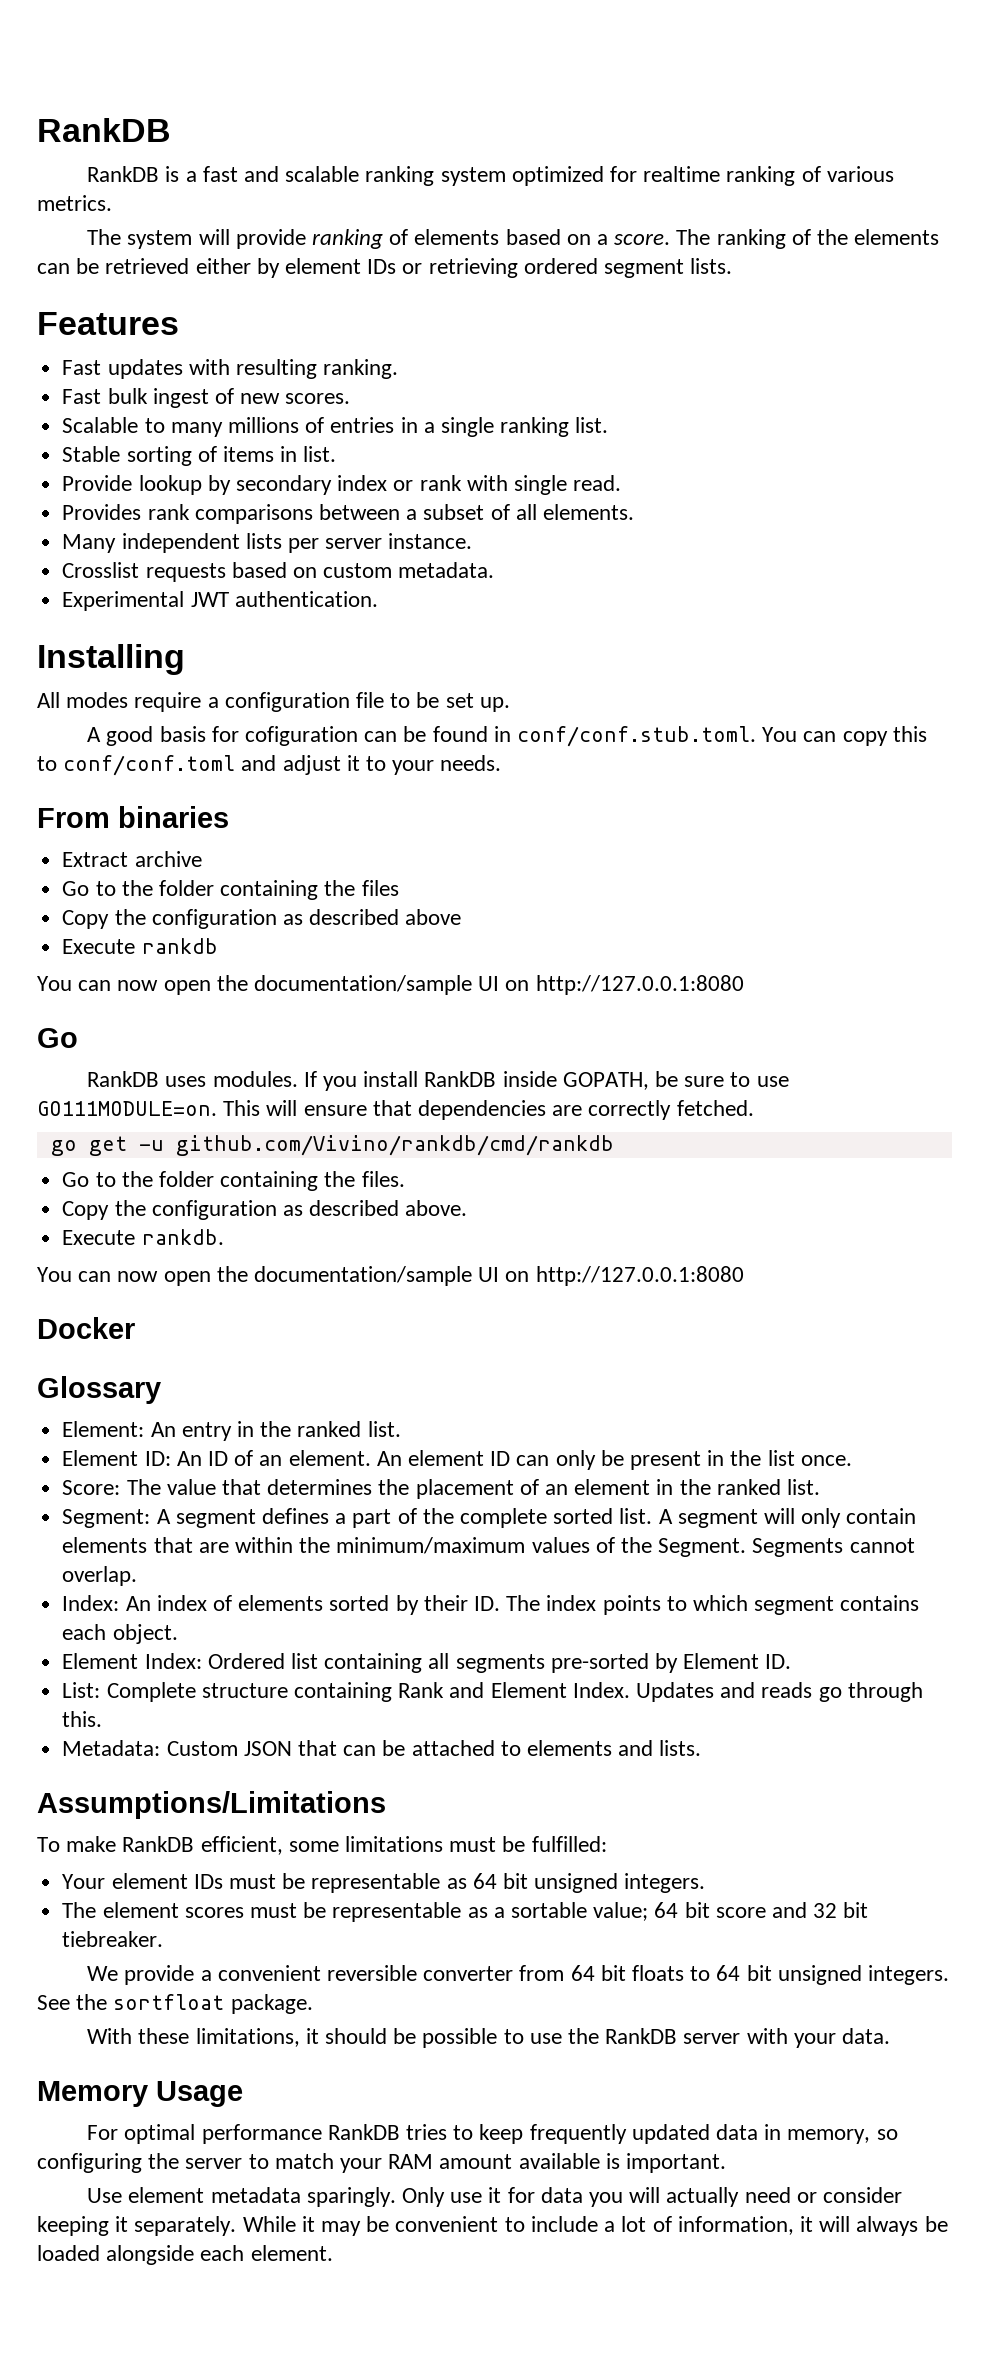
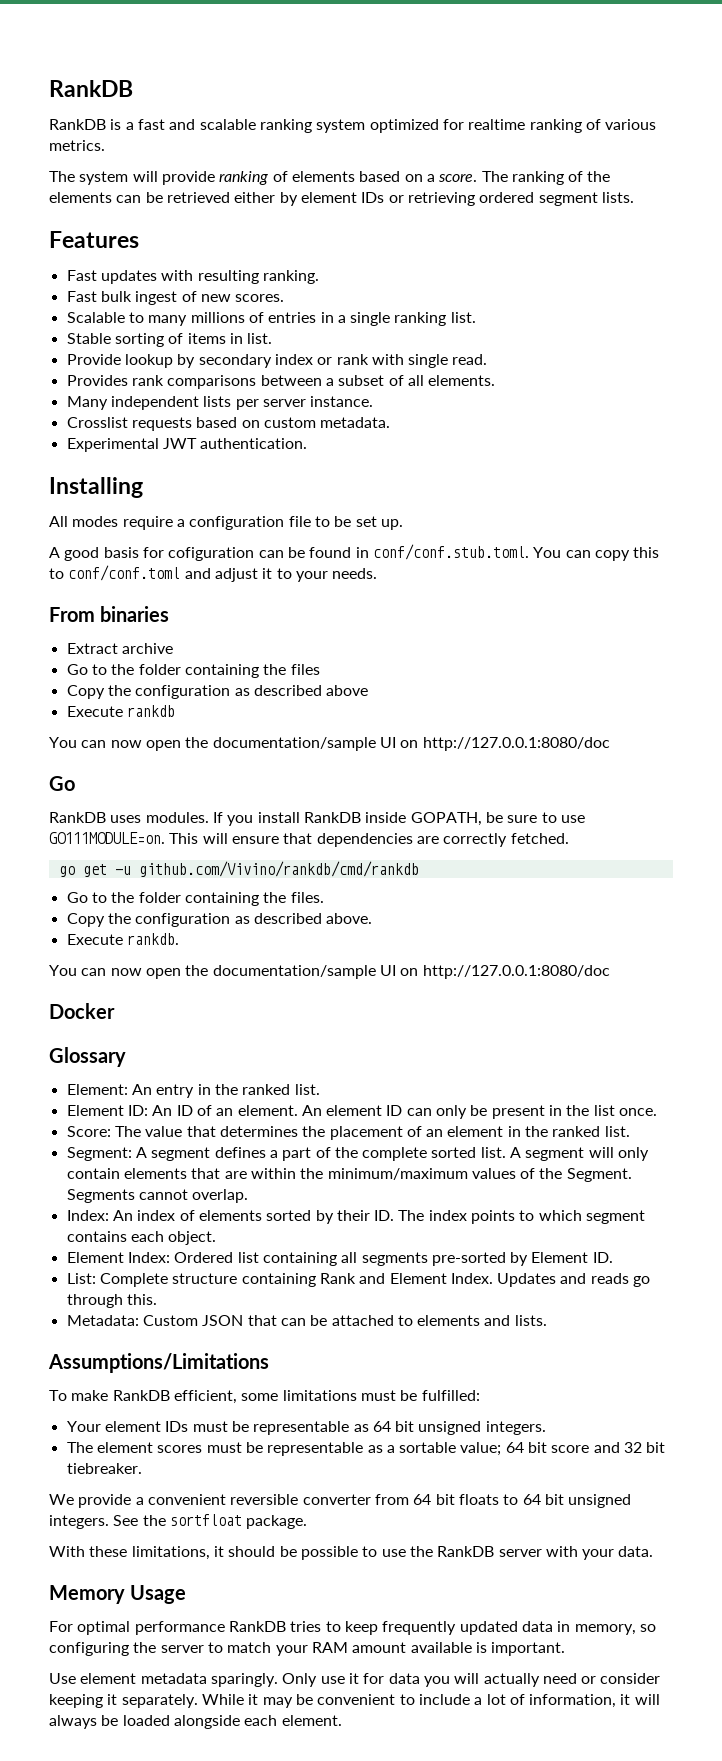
  Execute rankdb
- You can now open the documentation/sample UI on http://127.0.0.1:8080
+ You can now open the documentation/sample UI on http://127.0.0.1:8080/doc
  Execute rankdb.
- You can now open the documentation/sample UI on http://127.0.0.1:8080
+ You can now open the documentation/sample UI on http://127.0.0.1:8080/doc

